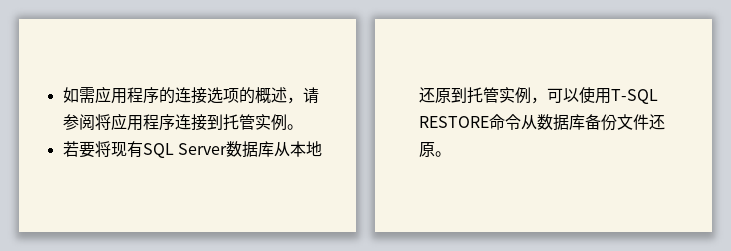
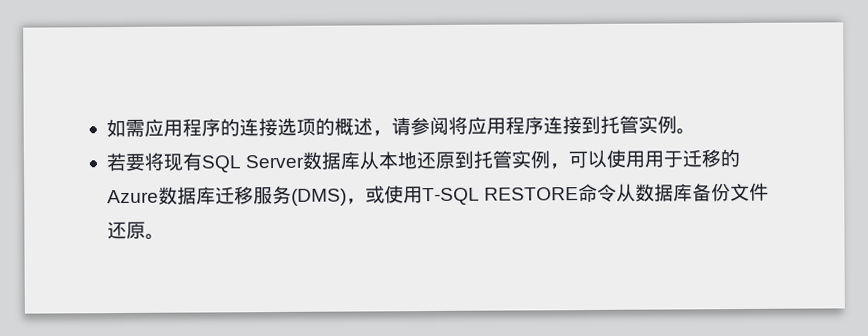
- 若要将现有SQL Server数据库从本地还原到托管实例，可以使用T-SQL RESTORE命令从数据库备份文件还原。
+ 若要将现有SQL Server数据库从本地还原到托管实例，可以使用用于迁移的Azure数据库迁移服务(DMS)，或使用T-SQL RESTORE命令从数据库备份文件还原。

